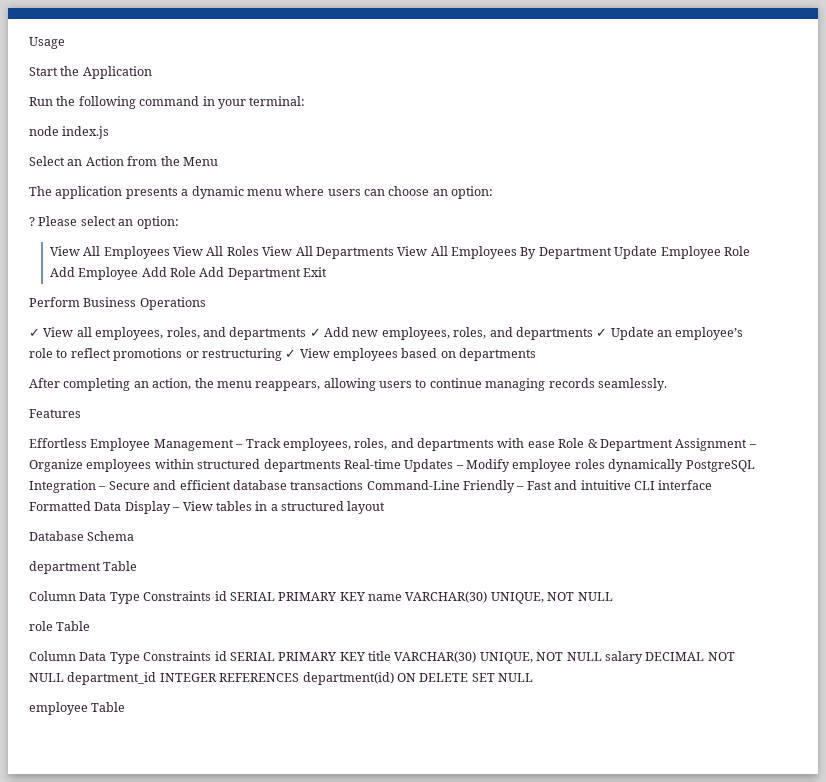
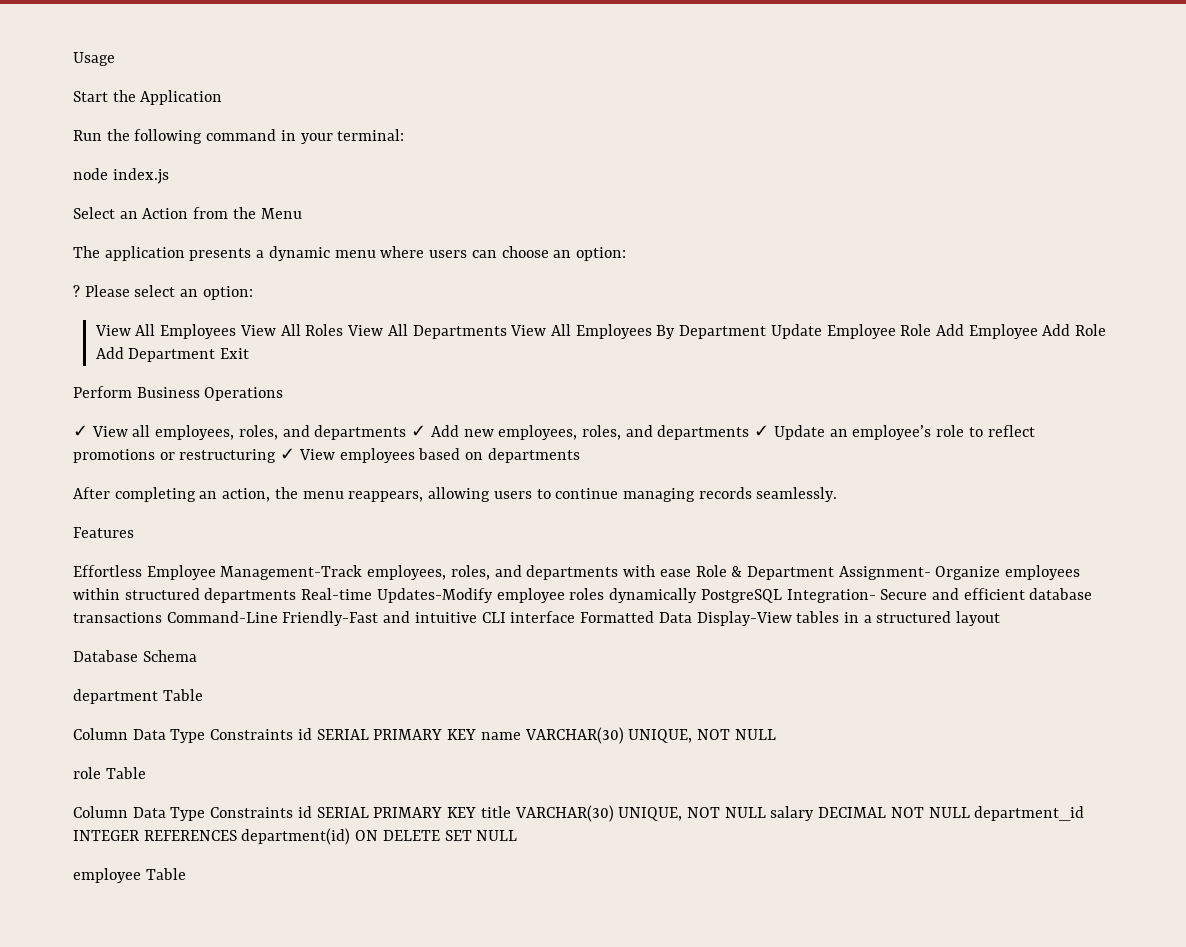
- Effortless Employee Management – Track employees, roles, and departments with ease Role & Department Assignment – Organize employees within structured departments Real-time Updates – Modify employee roles dynamically PostgreSQL Integration – Secure and efficient database transactions Command-Line Friendly – Fast and intuitive CLI interface Formatted Data Display – View tables in a structured layout
+ Effortless Employee Management-Track employees, roles, and departments with ease Role & Department Assignment- Organize employees within structured departments Real-time Updates-Modify employee roles dynamically PostgreSQL Integration- Secure and efficient database transactions Command-Line Friendly-Fast and intuitive CLI interface Formatted Data Display-View tables in a structured layout

